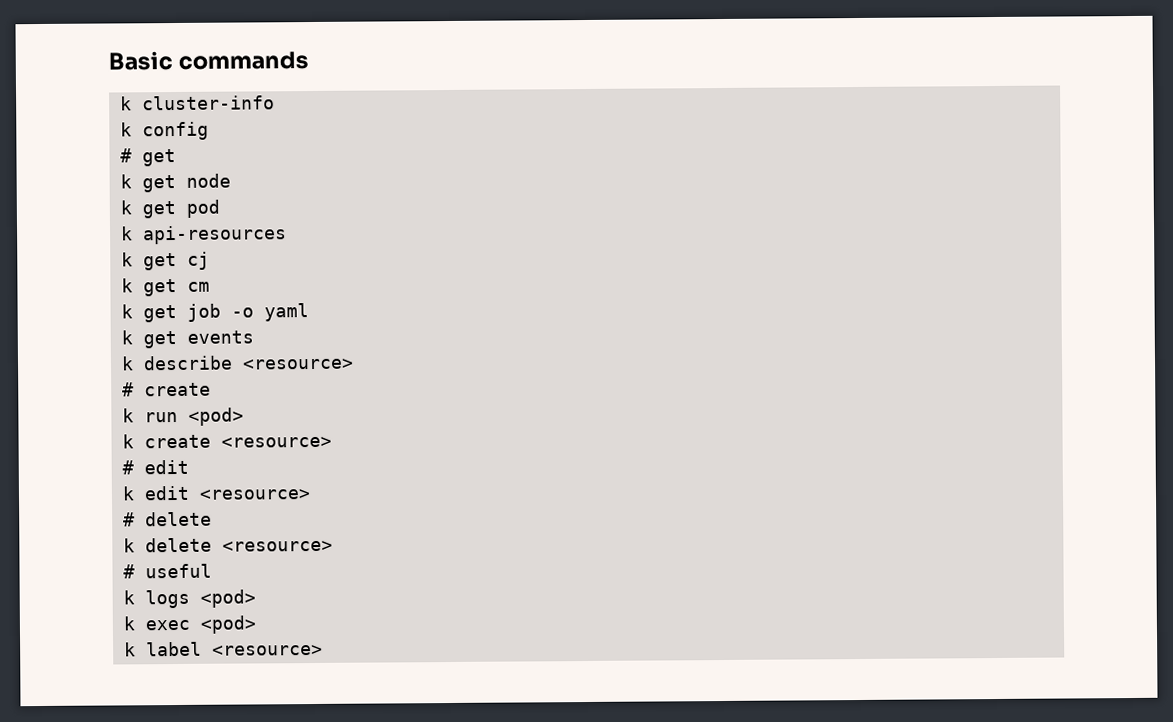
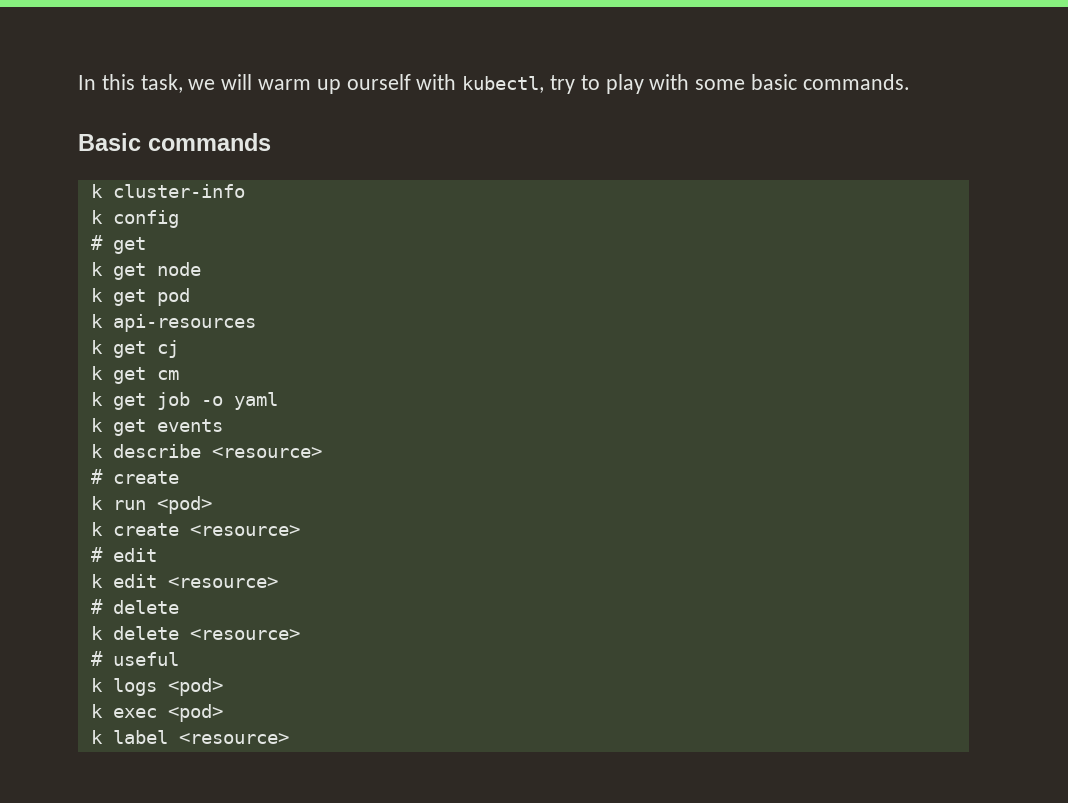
+ In this task, we will warm up ourself with kubectl, try to play with some basic commands.

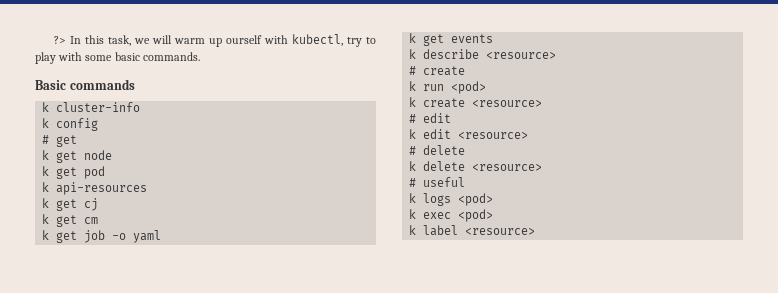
- In this task, we will warm up ourself with kubectl, try to play with some basic commands.
+ ?> In this task, we will warm up ourself with kubectl, try to play with some basic commands.

